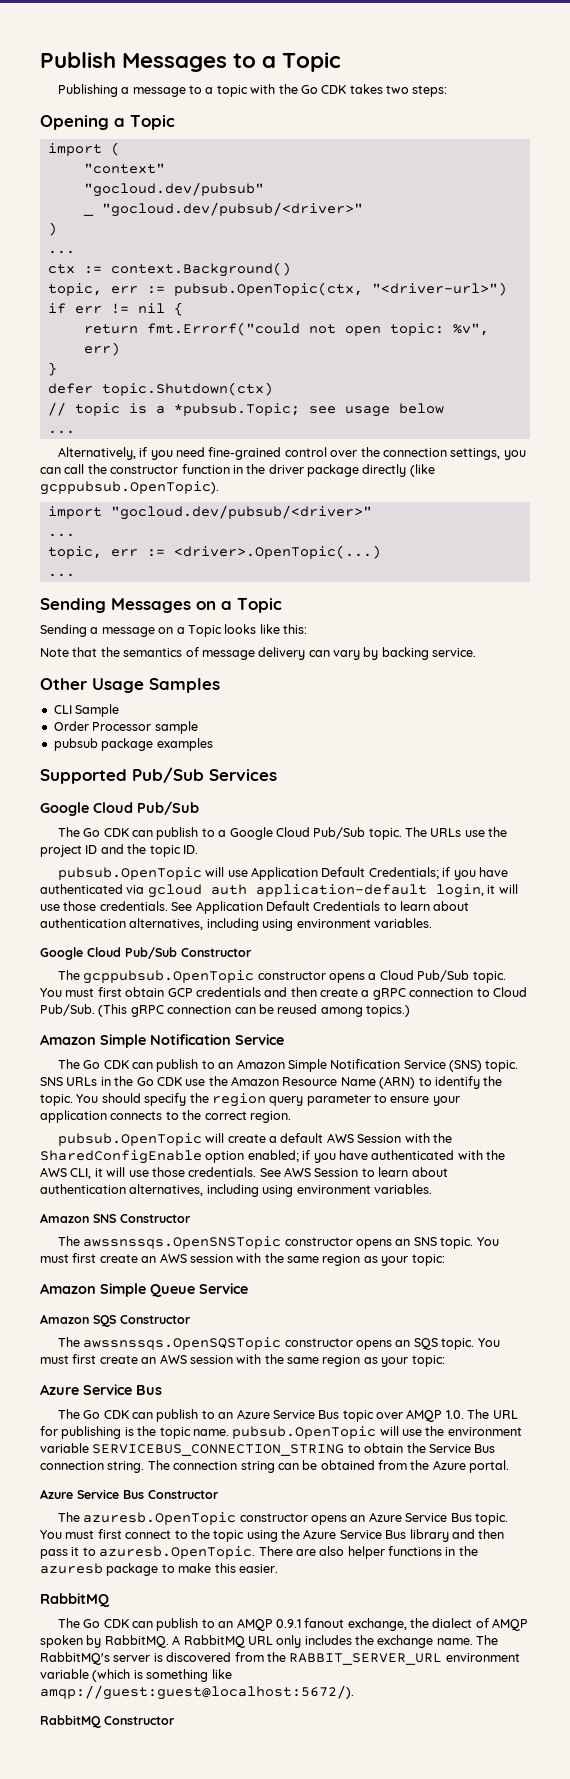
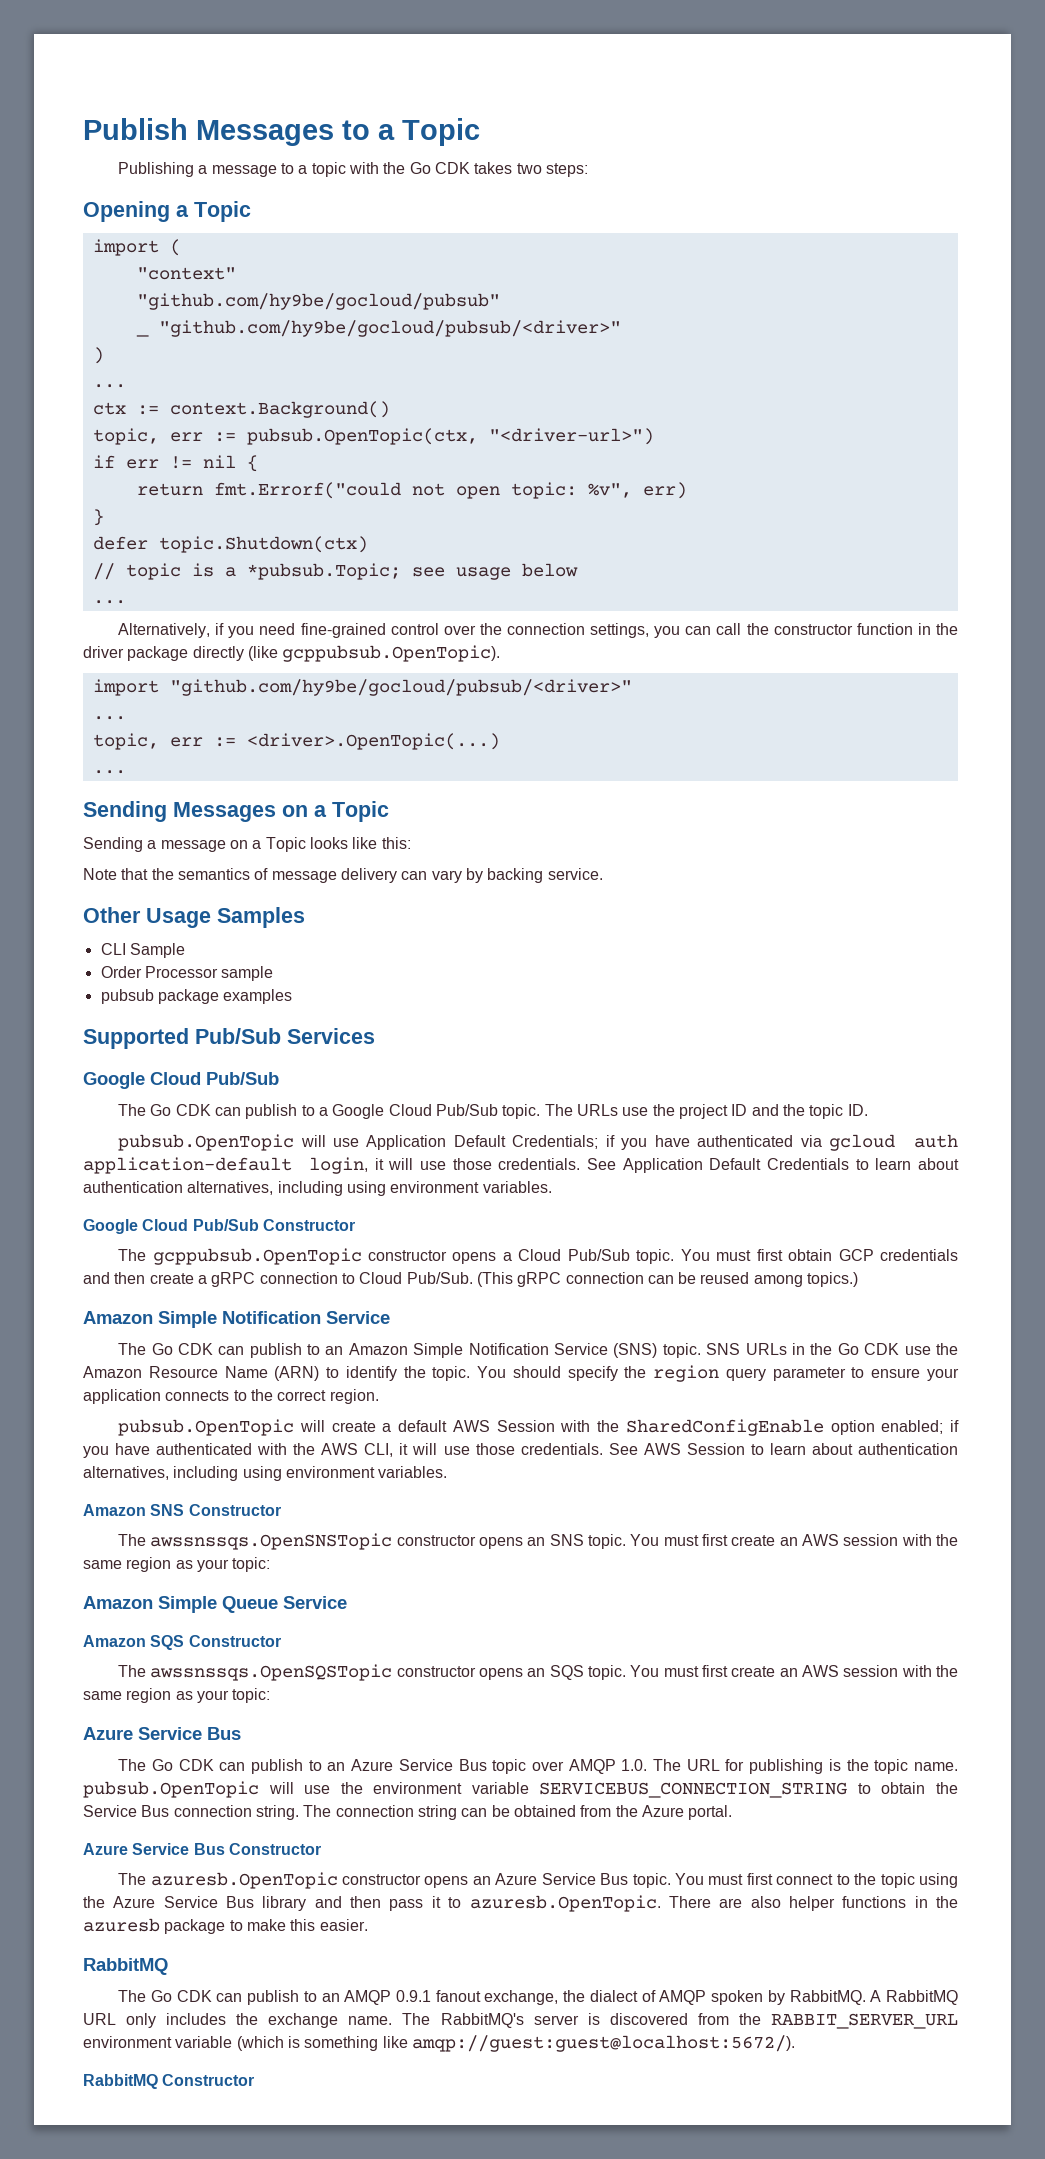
- "gocloud.dev/pubsub"
+ "github.com/hy9be/gocloud/pubsub"
- _ "gocloud.dev/pubsub/<driver>"
+ _ "github.com/hy9be/gocloud/pubsub/<driver>"
- import "gocloud.dev/pubsub/<driver>"
+ import "github.com/hy9be/gocloud/pubsub/<driver>"

